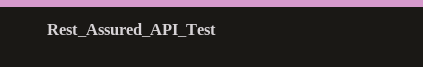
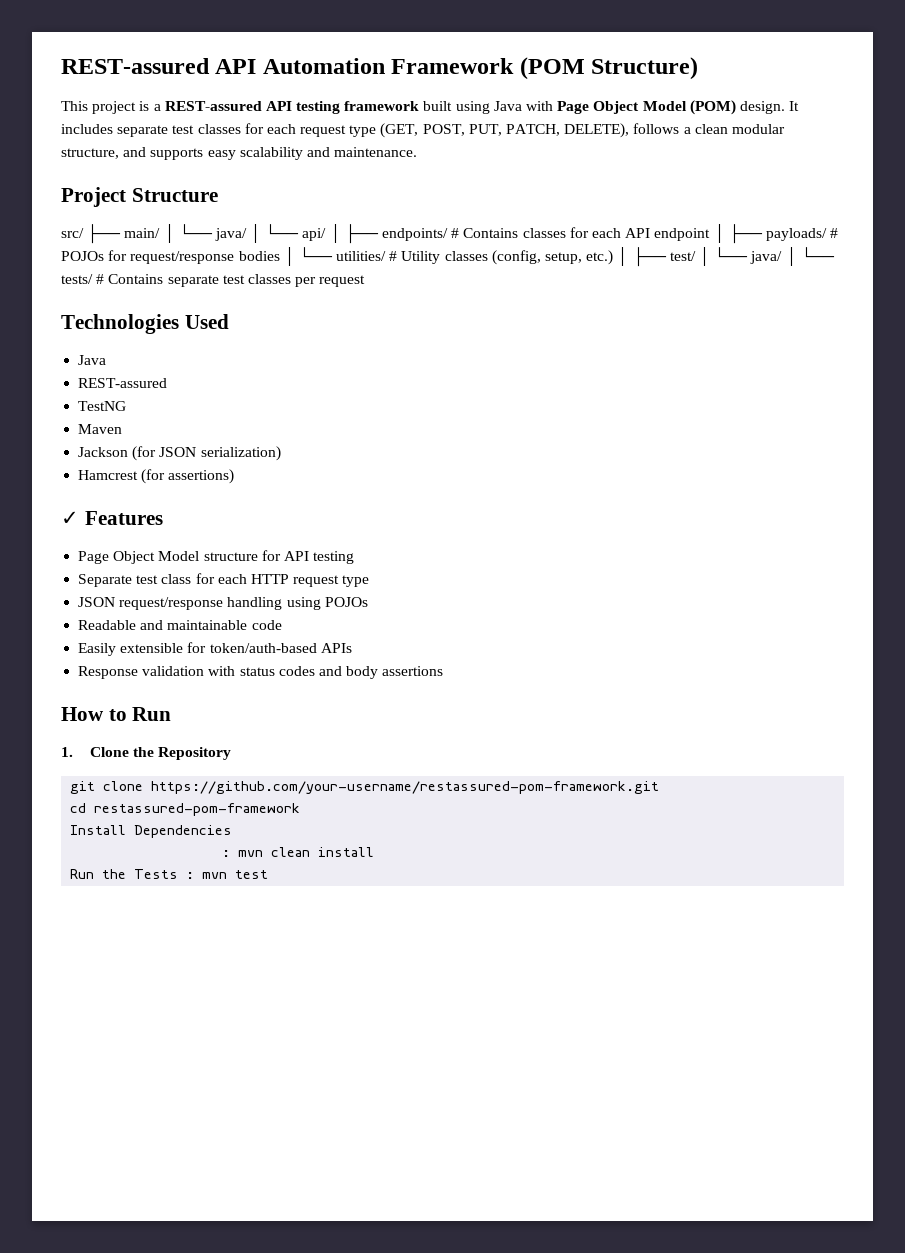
- Rest_Assured_API_Test
+ REST-assured API Automation Framework (POM Structure)
+ This project is a REST-assured API testing framework built using Java with Page Object Model (POM) design. It includes separate test classes for each request type (GET, POST, PUT, PATCH, DELETE), follows a clean modular structure, and supports easy scalability and maintenance.
+ Project Structure
+ src/ ├── main/ │ └── java/ │ └── api/ │ ├── endpoints/ # Contains classes for each API endpoint │ ├── payloads/ # POJOs for request/response bodies │ └── utilities/ # Utility classes (config, setup, etc.) │ ├── test/ │ └── java/ │ └── tests/ # Contains separate test classes per request
+ Technologies Used
+ Java
+ REST-assured
+ TestNG
+ Maven
+ Jackson (for JSON serialization)
+ Hamcrest (for assertions)
+ ✓ Features
+ Page Object Model structure for API testing
+ Separate test class for each HTTP request type
+ JSON request/response handling using POJOs
+ Readable and maintainable code
+ Easily extensible for token/auth-based APIs
+ Response validation with status codes and body assertions
+ How to Run
+ 1. Clone the Repository
+ git clone https://github.com/your-username/restassured-pom-framework.git
+ cd restassured-pom-framework
+ Install Dependencies
+ : mvn clean install
+ Run the Tests : mvn test

